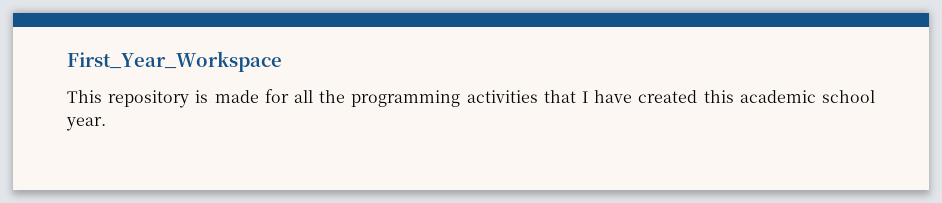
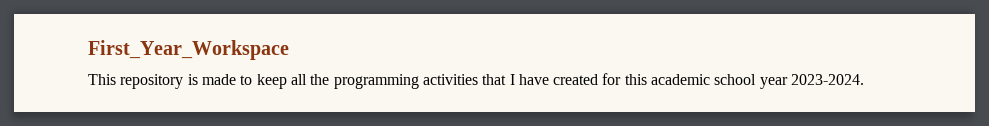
- This repository is made for all the programming activities that I have created this academic school year.
+ This repository is made to keep all the programming activities that I have created for this academic school year 2023-2024.

